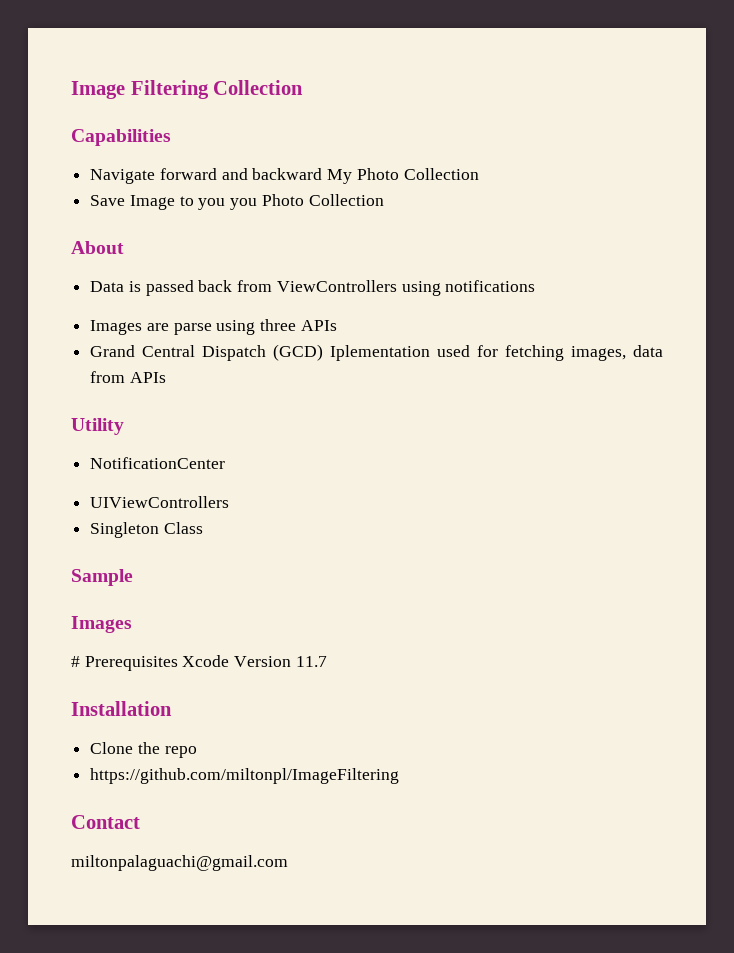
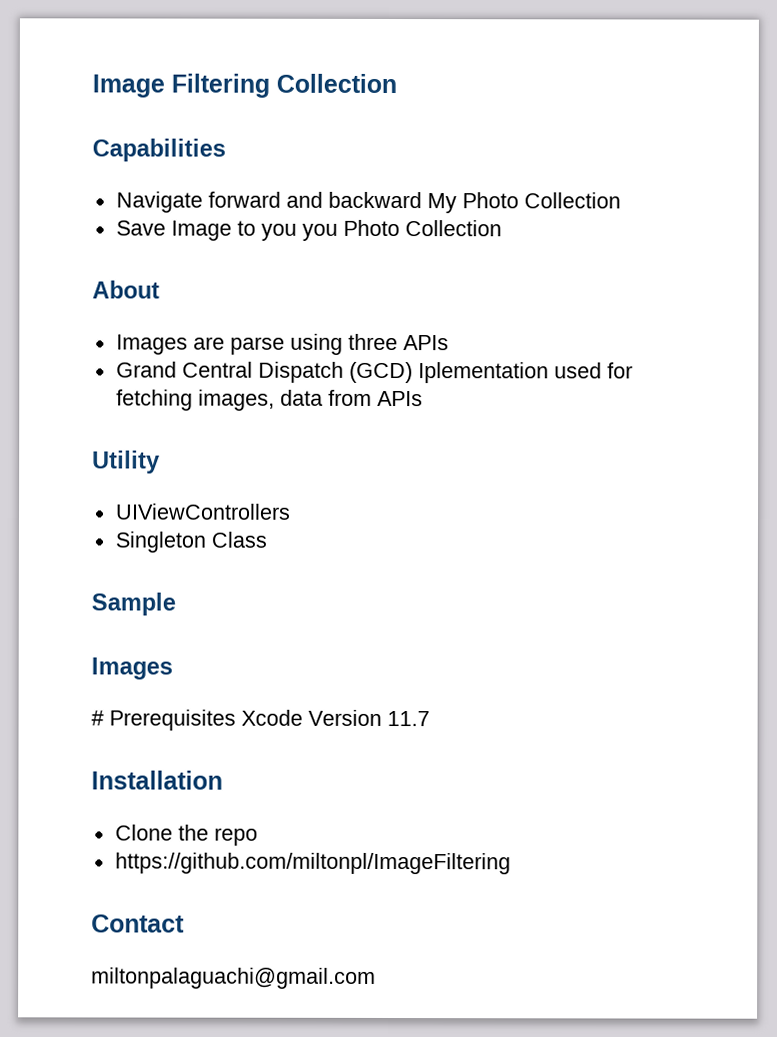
- Data is passed back from ViewControllers using notifications
- NotificationCenter

